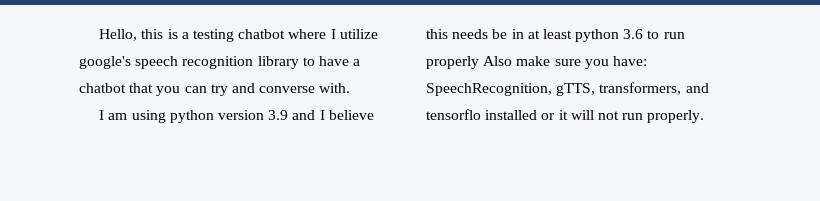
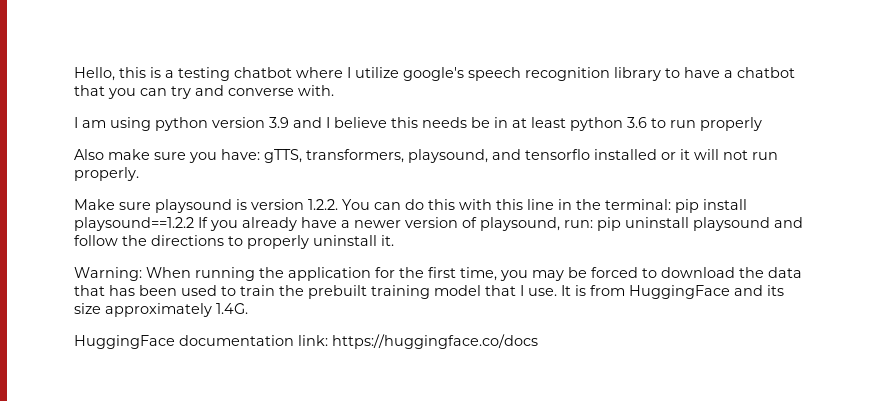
- I am using python version 3.9 and I believe this needs be in at least python 3.6 to run properly Also make sure you have: SpeechRecognition, gTTS, transformers, and tensorflo installed or it will not run properly.
+ I am using python version 3.9 and I believe this needs be in at least python 3.6 to run properly
+ Also make sure you have: gTTS, transformers, playsound, and tensorflo installed or it will not run properly.
+ Make sure playsound is version 1.2.2. You can do this with this line in the terminal: pip install playsound==1.2.2 If you already have a newer version of playsound, run: pip uninstall playsound and follow the directions to properly uninstall it.
+ Warning: When running the application for the first time, you may be forced to download the data that has been used to train the prebuilt training model that I use. It is from HuggingFace and its size approximately 1.4G.
+ HuggingFace documentation link: https://huggingface.co/docs

